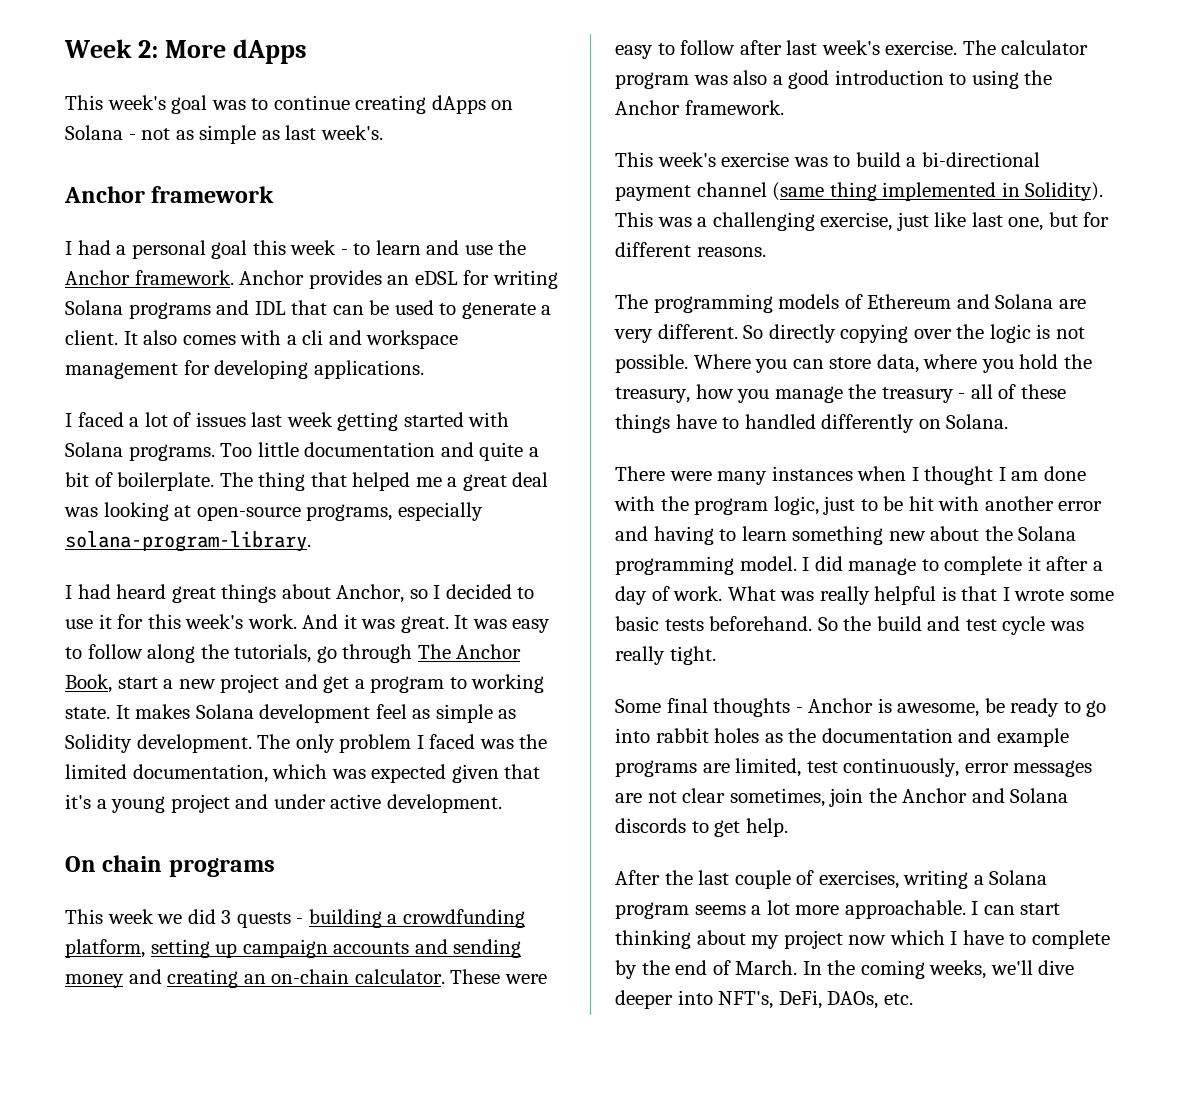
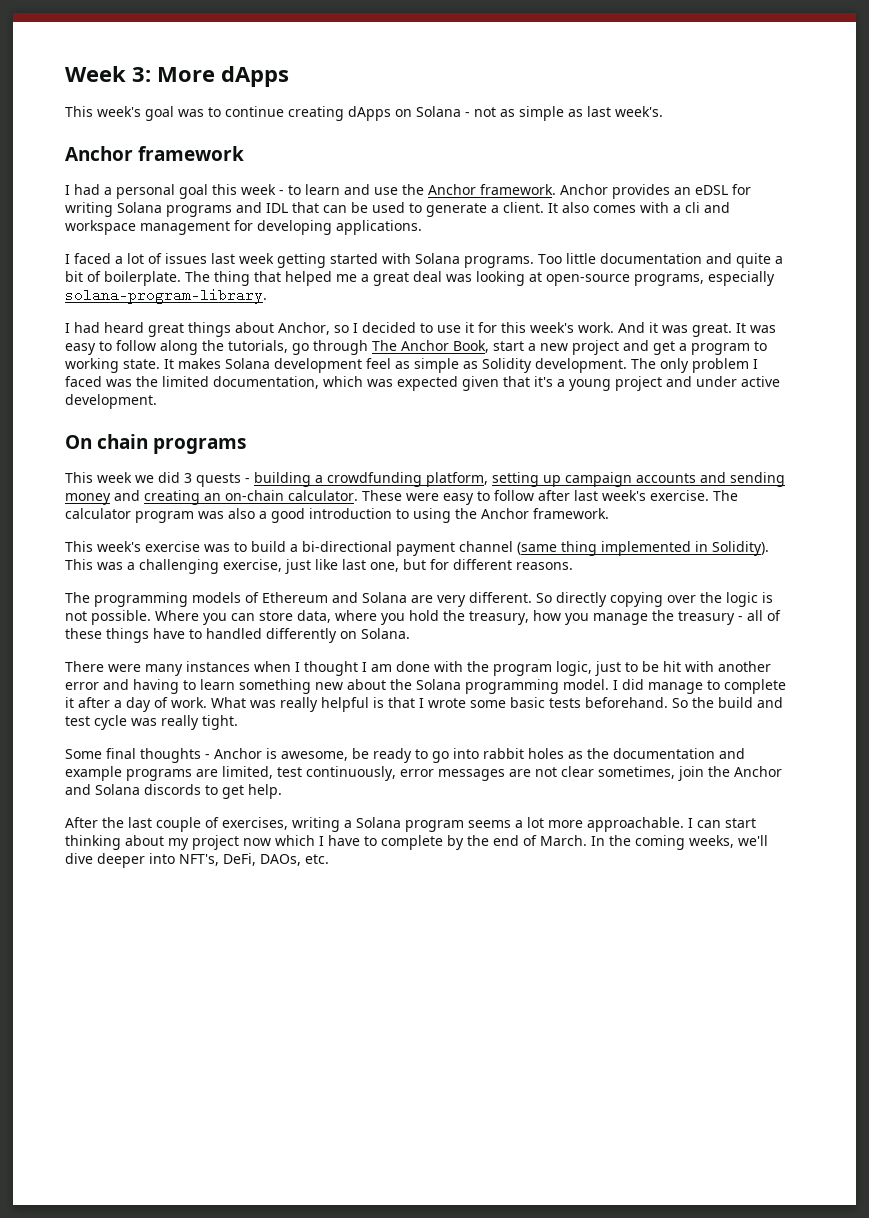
- Week 2: More dApps
+ Week 3: More dApps

